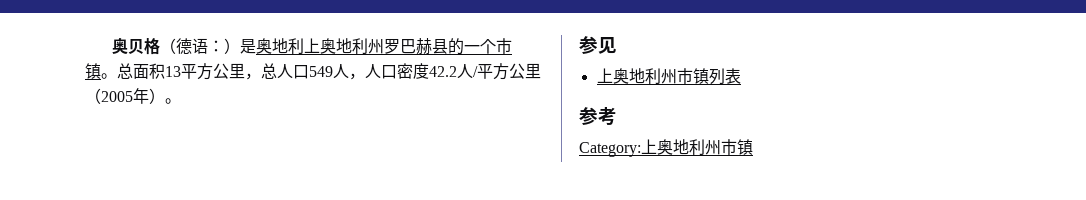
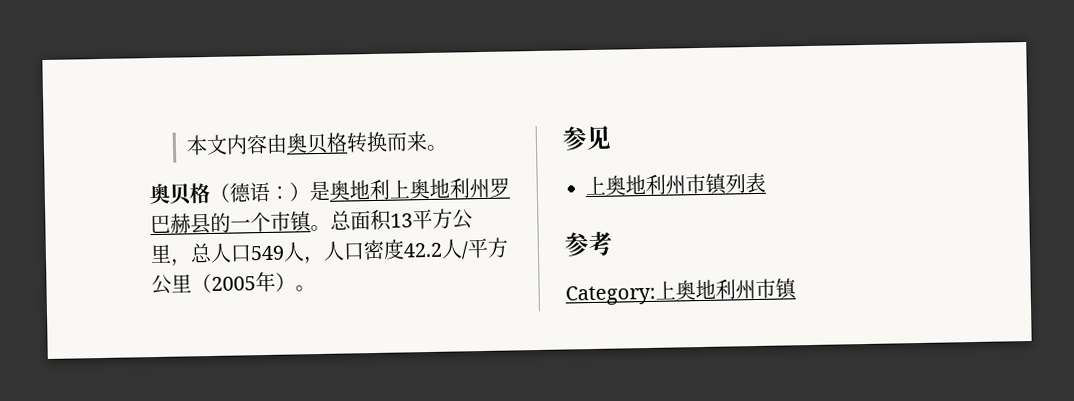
+ 本文内容由奥贝格转换而来。

